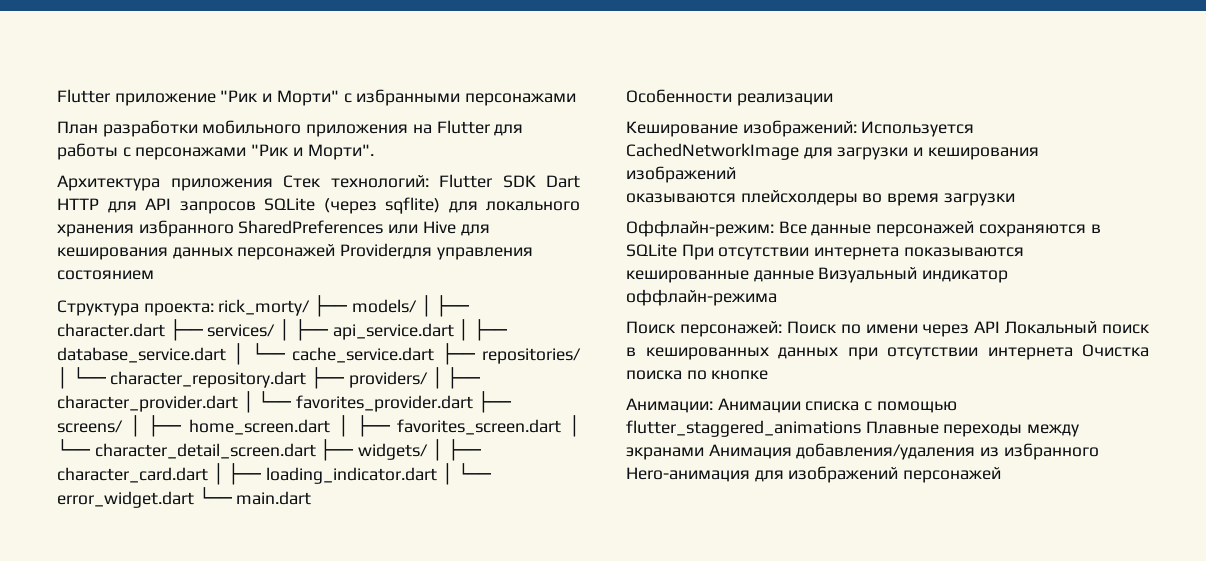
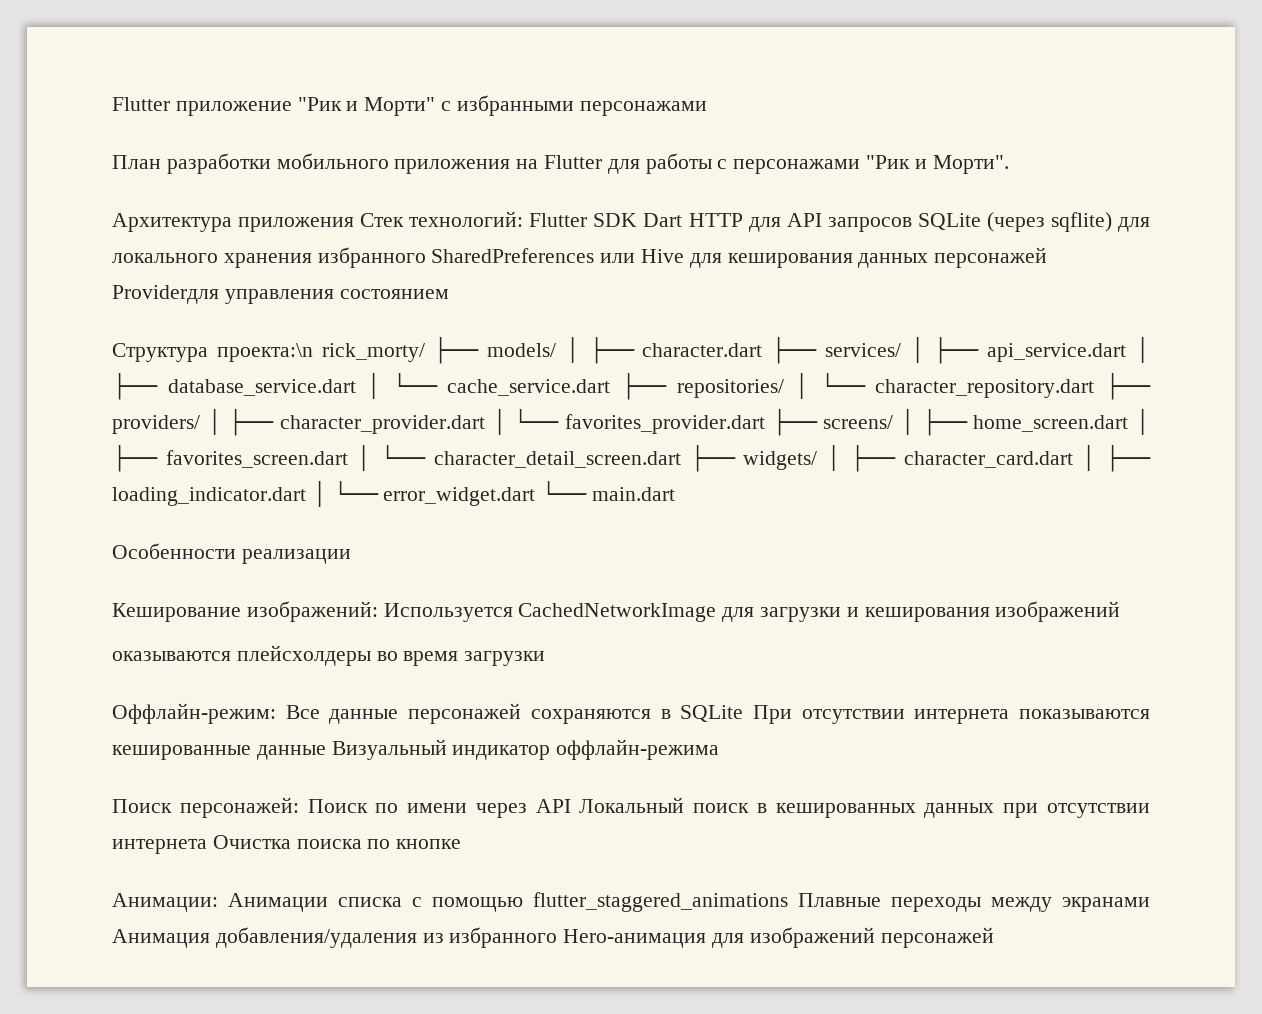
- Структура проекта: rick_morty/ ├── models/ │ ├── character.dart ├── services/ │ ├── api_service.dart │ ├── database_service.dart │ └── cache_service.dart ├── repositories/ │ └── character_repository.dart ├── providers/ │ ├── character_provider.dart │ └── favorites_provider.dart ├── screens/ │ ├── home_screen.dart │ ├── favorites_screen.dart │ └── character_detail_screen.dart ├── widgets/ │ ├── character_card.dart │ ├── loading_indicator.dart │ └── error_widget.dart └── main.dart
+ Структура проекта:\n rick_morty/ ├── models/ │ ├── character.dart ├── services/ │ ├── api_service.dart │ ├── database_service.dart │ └── cache_service.dart ├── repositories/ │ └── character_repository.dart ├── providers/ │ ├── character_provider.dart │ └── favorites_provider.dart ├── screens/ │ ├── home_screen.dart │ ├── favorites_screen.dart │ └── character_detail_screen.dart ├── widgets/ │ ├── character_card.dart │ ├── loading_indicator.dart │ └── error_widget.dart └── main.dart

